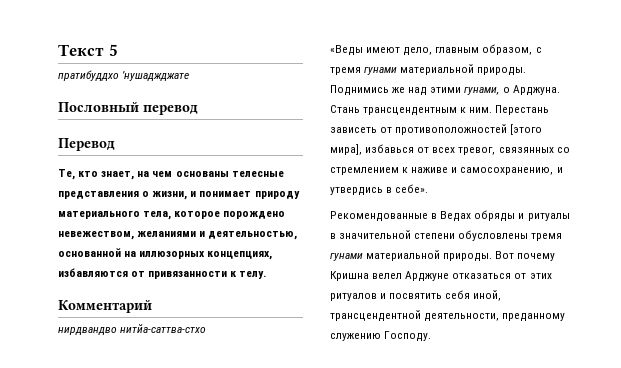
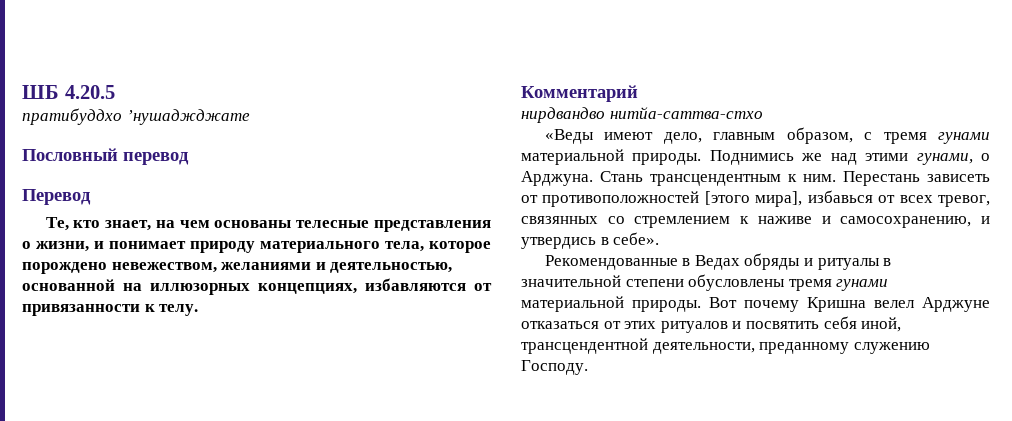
- Текст 5
+ ШБ 4.20.5

